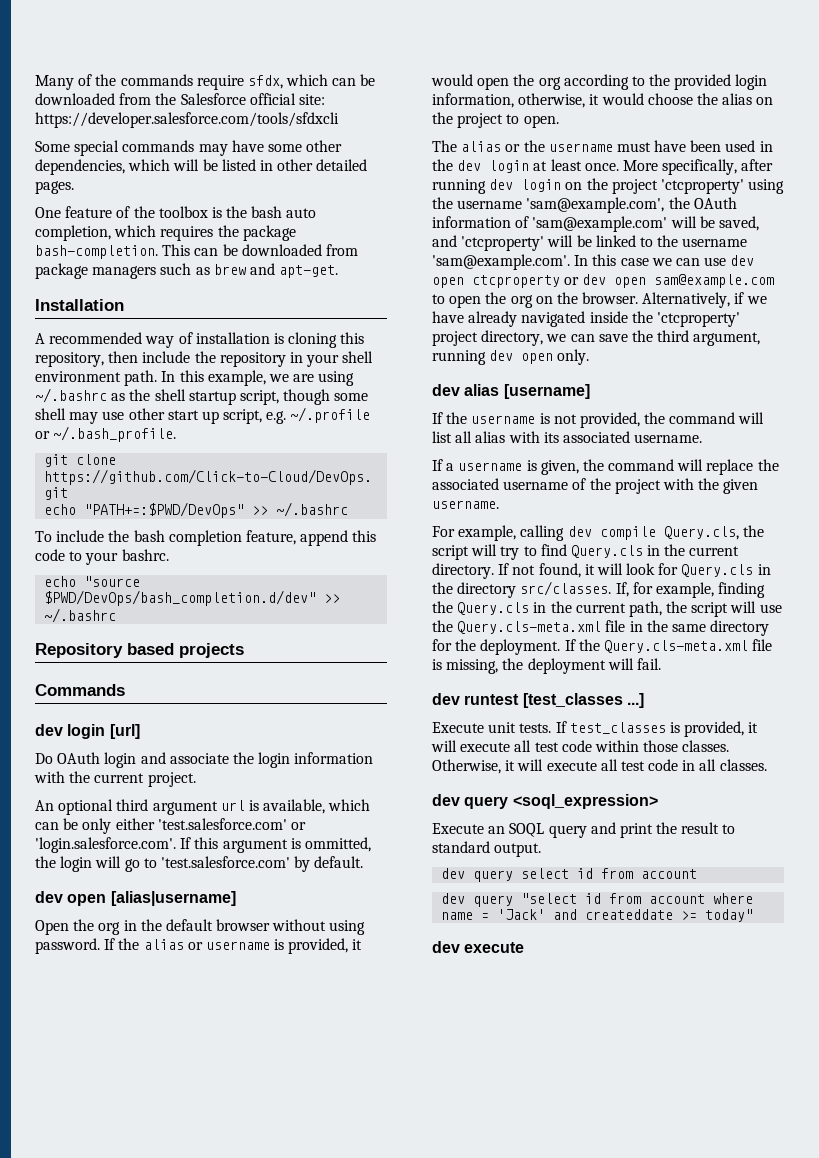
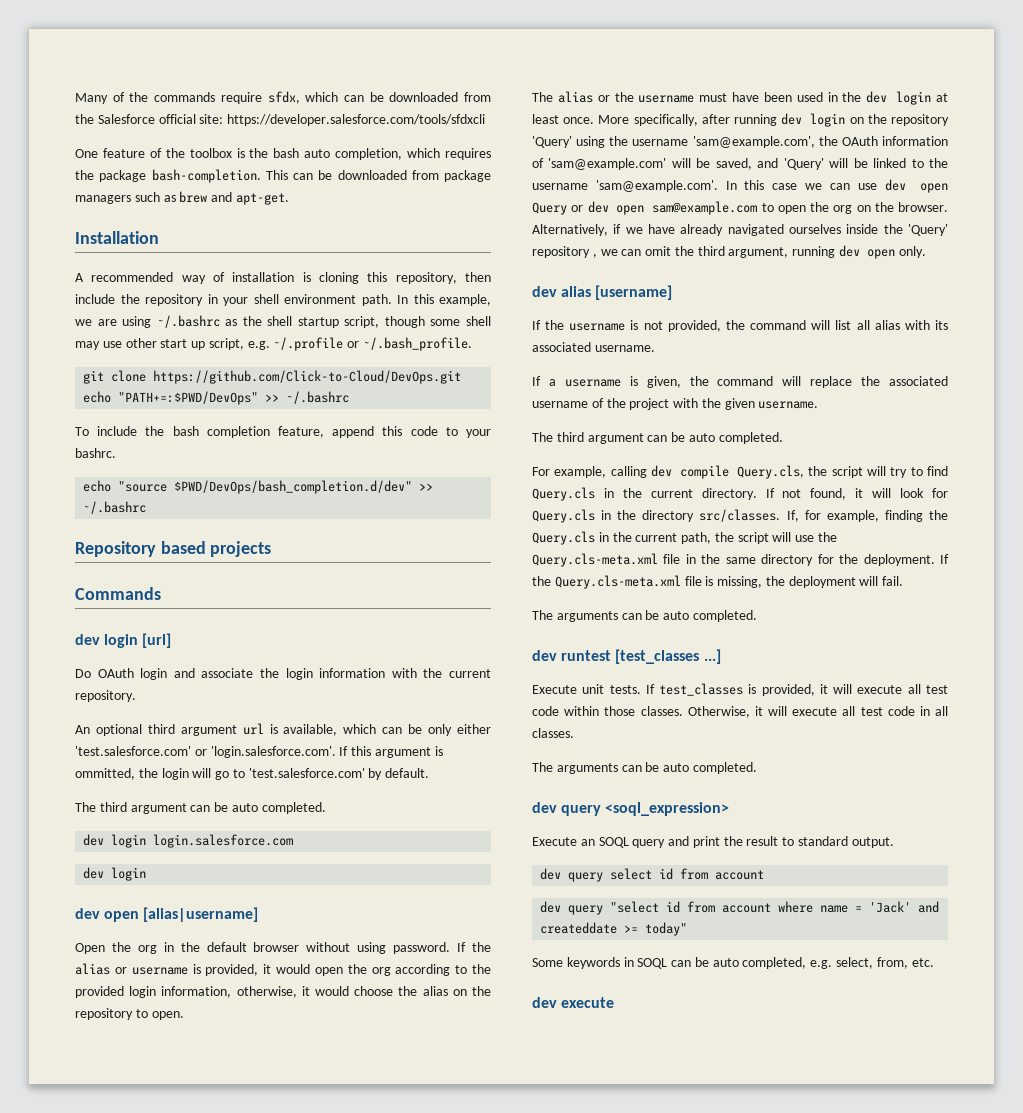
- Some special commands may have some other dependencies, which will be listed in other detailed pages.
- Do OAuth login and associate the login information with the current project.
+ Do OAuth login and associate the login information with the current repository.
  An optional third argument url is available, which can be only either 'test.salesforce.com' or 'login.salesforce.com'. If this argument is ommitted, the login will go to 'test.salesforce.com' by default.
+ The third argument can be auto completed.
+ dev login login.salesforce.com
+ dev login
- If the alias or username is provided, it would open the org according to the provided login information, otherwise, it would choose the alias on the project to open.
+ If the alias or username is provided, it would open the org according to the provided login information, otherwise, it would choose the alias on the repository to open.
- More specifically, after running dev login on the project 'ctcproperty' using the username 'sam@example.com', the OAuth information of 'sam@example.com' will be saved, and 'ctcproperty' will be linked to the username 'sam@example.com'. In this case we can use dev open ctcproperty or dev open sam@example.com to open the org on the browser.
+ More specifically, after running dev login on the repository 'Query' using the username 'sam@example.com', the OAuth information of 'sam@example.com' will be saved, and 'Query' will be linked to the username 'sam@example.com'. In this case we can use dev open Query or dev open sam@example.com to open the org on the browser.
- Alternatively, if we have already navigated inside the 'ctcproperty' project directory, we can save the third argument, running dev open only.
+ Alternatively, if we have already navigated ourselves inside the 'Query' repository , we can omit the third argument, running dev open only.
  If a username is given, the command will replace the associated username of the project with the given username.
+ The third argument can be auto completed.
  If the Query.cls-meta.xml file is missing, the deployment will fail.
+ The arguments can be auto completed.
  Otherwise, it will execute all test code in all classes.
+ The arguments can be auto completed.
+ Some keywords in SOQL can be auto completed, e.g. select, from, etc.

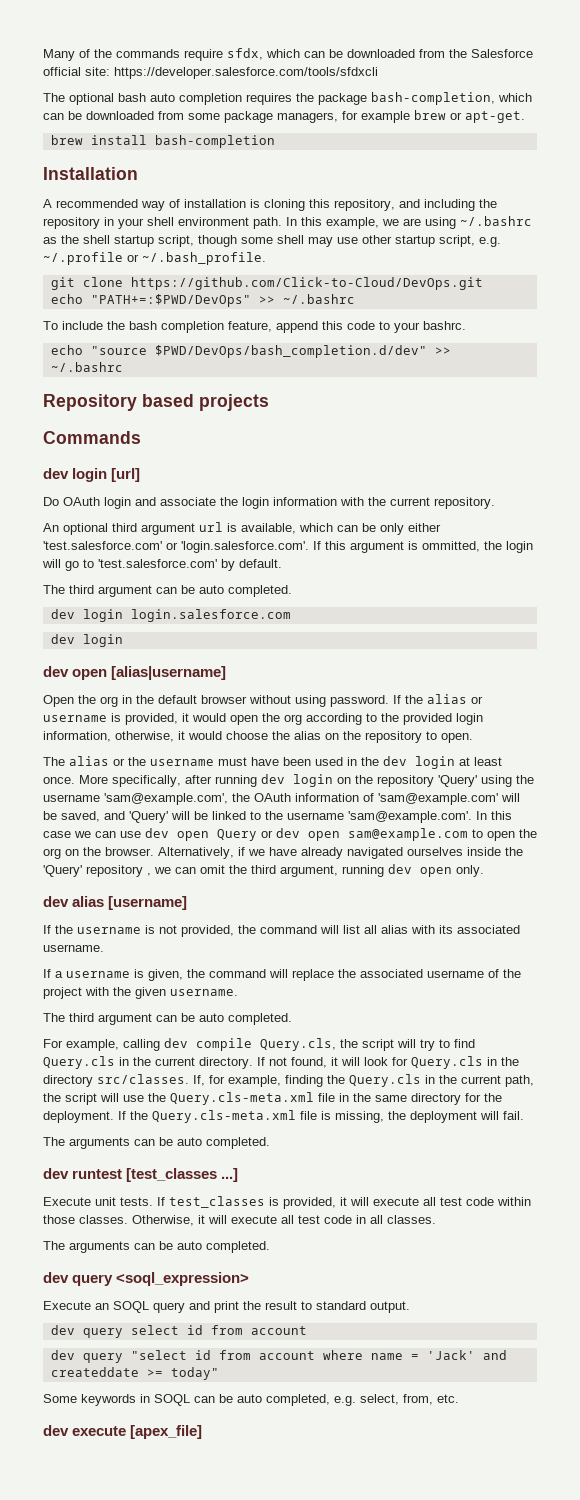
- One feature of the toolbox is the bash auto completion, which requires the package bash-completion. This can be downloaded from package managers such as brew and apt-get.
+ The optional bash auto completion requires the package bash-completion, which can be downloaded from some package managers, for example brew or apt-get.
+ brew install bash-completion
- A recommended way of installation is cloning this repository, then include the repository in your shell environment path.
+ A recommended way of installation is cloning this repository, and including the repository in your shell environment path.
- In this example, we are using ~/.bashrc as the shell startup script, though some shell may use other start up script, e.g. ~/.profile or ~/.bash_profile.
+ In this example, we are using ~/.bashrc as the shell startup script, though some shell may use other startup script, e.g. ~/.profile or ~/.bash_profile.
- dev execute
+ dev execute [apex_file]

